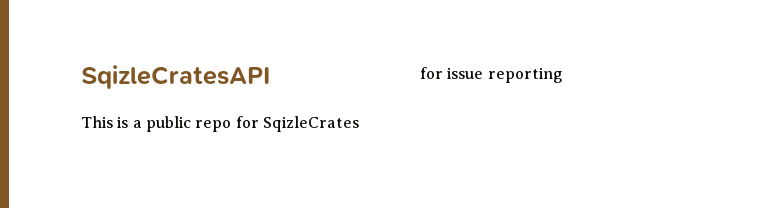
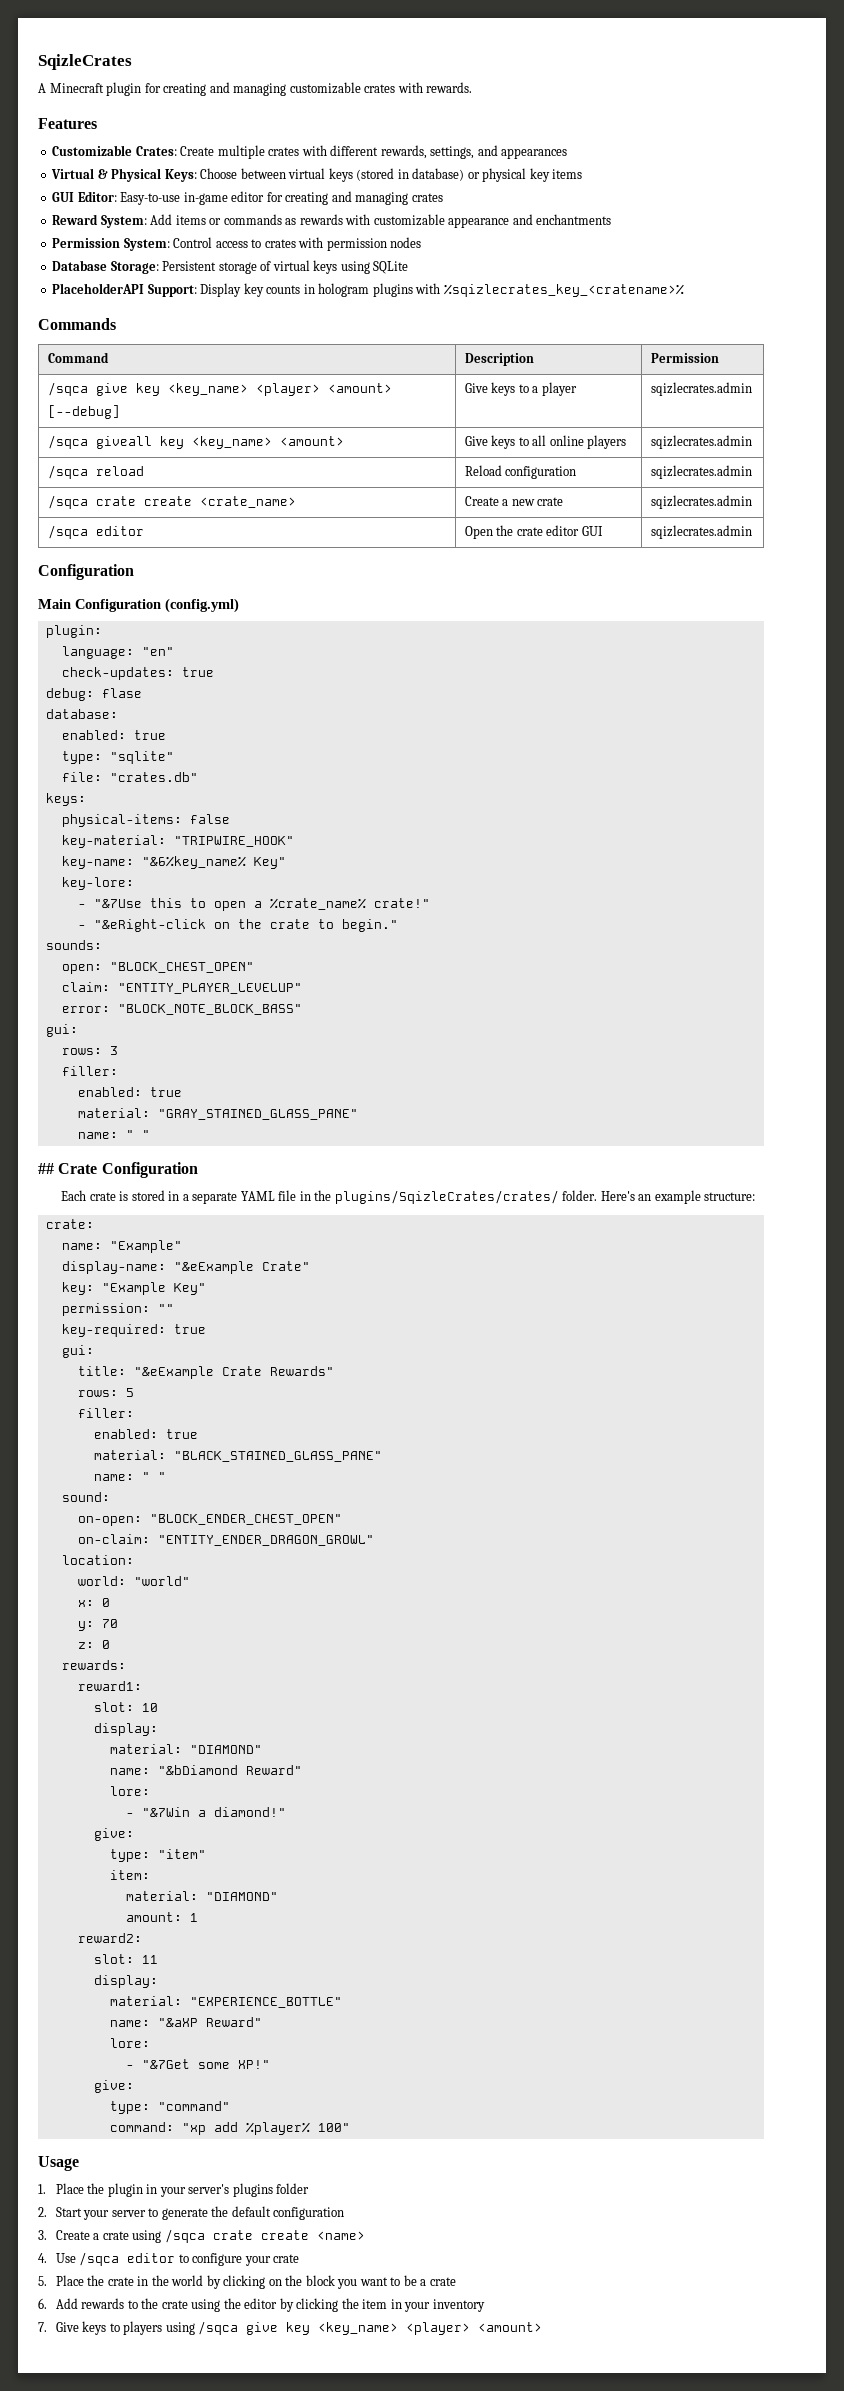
- SqizleCratesAPI
- This is a public repo for SqizleCrates for issue reporting
+ SqizleCrates
+ A Minecraft plugin for creating and managing customizable crates with rewards.
+ Features
+ Customizable Crates: Create multiple crates with different rewards, settings, and appearances
+ Virtual & Physical Keys: Choose between virtual keys (stored in database) or physical key items
+ GUI Editor: Easy-to-use in-game editor for creating and managing crates
+ Reward System: Add items or commands as rewards with customizable appearance and enchantments
+ Permission System: Control access to crates with permission nodes
+ Database Storage: Persistent storage of virtual keys using SQLite
+ PlaceholderAPI Support: Display key counts in hologram plugins with %sqizlecrates_key_<cratename>%
+ Commands
+ Command | Description | Permission
+ /sqca give key <key_name> <player> <amount> [--debug] | Give keys to a player | sqizlecrates.admin
+ /sqca giveall key <key_name> <amount> | Give keys to all online players | sqizlecrates.admin
+ /sqca reload | Reload configuration | sqizlecrates.admin
+ /sqca crate create <crate_name> | Create a new crate | sqizlecrates.admin
+ /sqca editor | Open the crate editor GUI | sqizlecrates.admin
+ Configuration
+ Main Configuration (config.yml)
+ plugin:
+ language: "en"
+ check-updates: true
+ debug: flase
+ database:
+ enabled: true
+ type: "sqlite"
+ file: "crates.db"
+ keys:
+ physical-items: false
+ key-material: "TRIPWIRE_HOOK"
+ key-name: "&6%key_name% Key"
+ key-lore:
+ - "&7Use this to open a %crate_name% crate!"
+ - "&eRight-click on the crate to begin."
+ sounds:
+ open: "BLOCK_CHEST_OPEN"
+ claim: "ENTITY_PLAYER_LEVELUP"
+ error: "BLOCK_NOTE_BLOCK_BASS"
+ gui:
+ rows: 3
+ filler:
+ enabled: true
+ material: "GRAY_STAINED_GLASS_PANE"
+ name: " "
+ ## Crate Configuration
+ Each crate is stored in a separate YAML file in the plugins/SqizleCrates/crates/ folder. Here's an example structure:
+ crate:
+ name: "Example"
+ display-name: "&eExample Crate"
+ key: "Example Key"
+ permission: ""
+ key-required: true
+ gui:
+ title: "&eExample Crate Rewards"
+ rows: 5
+ filler:
+ enabled: true
+ material: "BLACK_STAINED_GLASS_PANE"
+ name: " "
+ sound:
+ on-open: "BLOCK_ENDER_CHEST_OPEN"
+ on-claim: "ENTITY_ENDER_DRAGON_GROWL"
+ location:
+ world: "world"
+ x: 0
+ y: 70
+ z: 0
+ rewards:
+ reward1:
+ slot: 10
+ display:
+ material: "DIAMOND"
+ name: "&bDiamond Reward"
+ lore:
+ - "&7Win a diamond!"
+ give:
+ type: "item"
+ item:
+ material: "DIAMOND"
+ amount: 1
+ reward2:
+ slot: 11
+ display:
+ material: "EXPERIENCE_BOTTLE"
+ name: "&aXP Reward"
+ lore:
+ - "&7Get some XP!"
+ give:
+ type: "command"
+ command: "xp add %player% 100"
+ Usage
+ 1. Place the plugin in your server's plugins folder
+ 2. Start your server to generate the default configuration
+ 3. Create a crate using /sqca crate create <name>
+ 4. Use /sqca editor to configure your crate
+ 5. Place the crate in the world by clicking on the block you want to be a crate
+ 6. Add rewards to the crate using the editor by clicking the item in your inventory
+ 7. Give keys to players using /sqca give key <key_name> <player> <amount>

